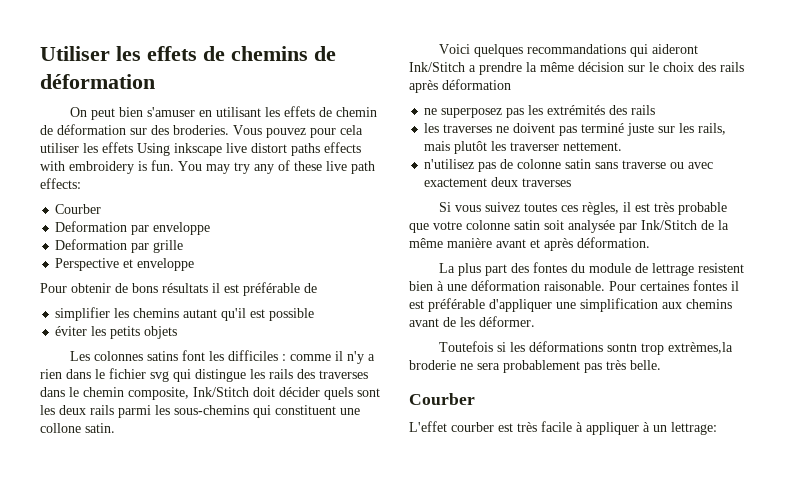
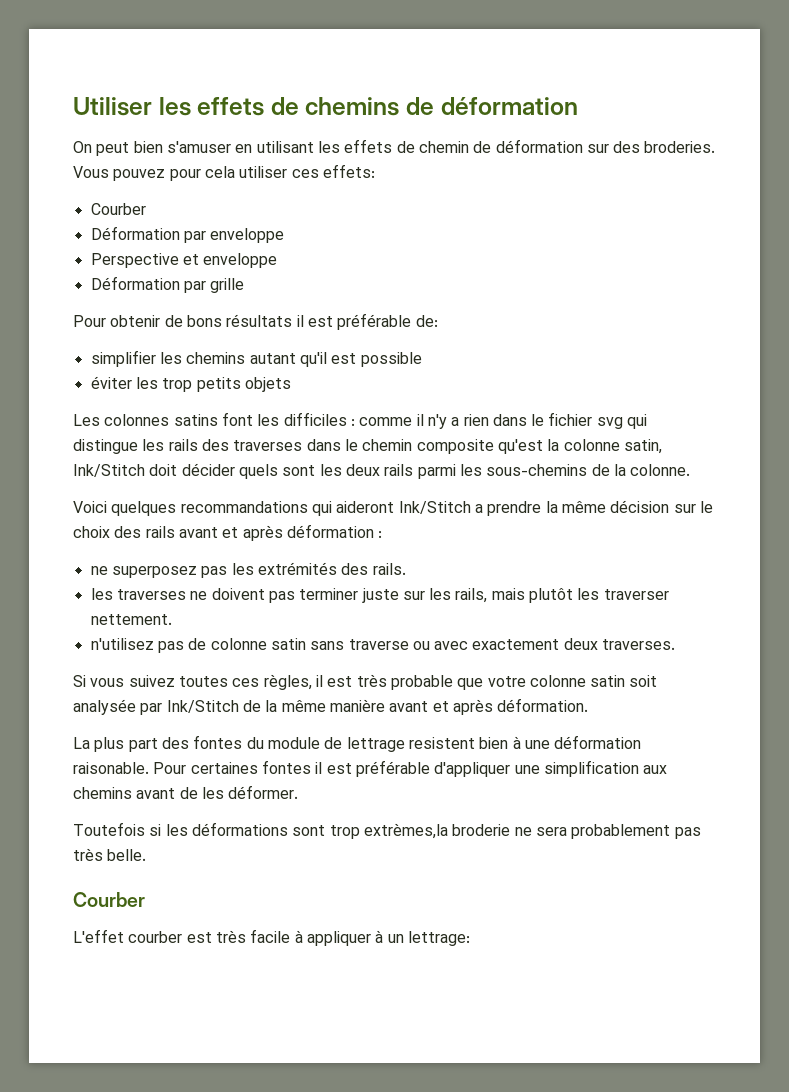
- Vous pouvez pour cela utiliser les effets Using inkscape live distort paths effects with embroidery is fun. You may try any of these live path effects:
+ Vous pouvez pour cela utiliser ces effets:
  Courber
- Deformation par enveloppe
+ Déformation par enveloppe
- Deformation par grille
+ Déformation par grille
- Pour obtenir de bons résultats il est préférable de
+ Pour obtenir de bons résultats il est préférable de:
- éviter les petits objets
+ éviter les trop petits objets
- Les colonnes satins font les difficiles : comme il n'y a rien dans le fichier svg qui distingue les rails des traverses dans le chemin composite, Ink/Stitch doit décider quels sont les deux rails parmi les sous-chemins qui constituent une collone satin.
+ Les colonnes satins font les difficiles : comme il n'y a rien dans le fichier svg qui distingue les rails des traverses dans le chemin composite qu'est la colonne satin, Ink/Stitch doit décider quels sont les deux rails parmi les sous-chemins de la colonne.
- Voici quelques recommandations qui aideront Ink/Stitch a prendre la même décision sur le choix des rails après déformation
+ Voici quelques recommandations qui aideront Ink/Stitch a prendre la même décision sur le choix des rails avant et après déformation :
- ne superposez pas les extrémités des rails
+ ne superposez pas les extrémités des rails.
- les traverses ne doivent pas terminé juste sur les rails, mais plutôt les traverser nettement.
+ les traverses ne doivent pas terminer juste sur les rails, mais plutôt les traverser nettement.
- n'utilisez pas de colonne satin sans traverse ou avec exactement deux traverses
+ n'utilisez pas de colonne satin sans traverse ou avec exactement deux traverses.
- Toutefois si les déformations sontn trop extrèmes,la broderie ne sera probablement pas très belle.
+ Toutefois si les déformations sont trop extrèmes,la broderie ne sera probablement pas très belle.

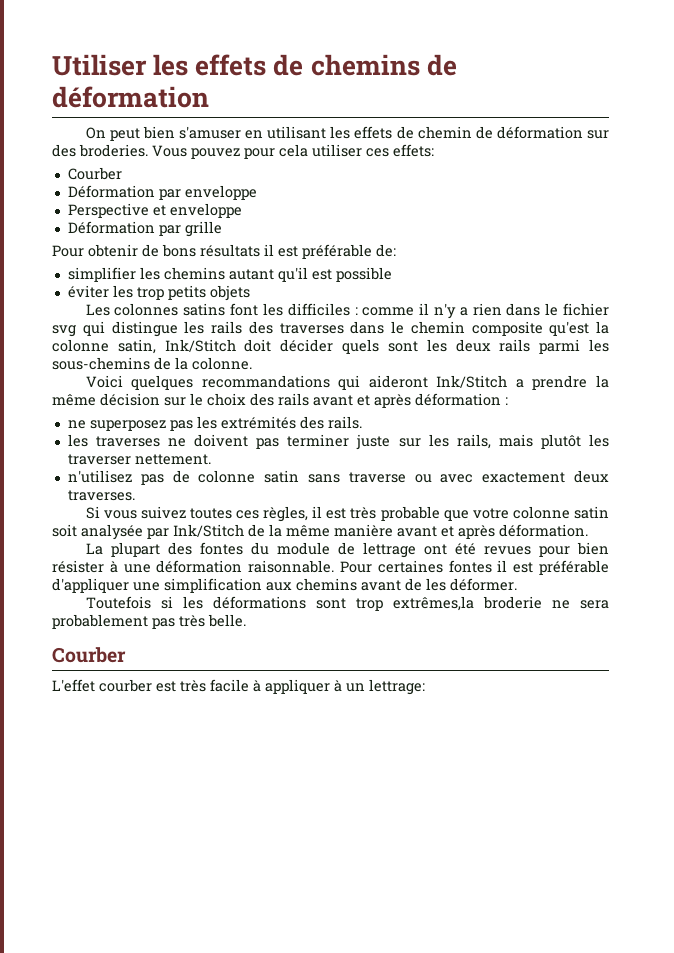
- La plus part des fontes du module de lettrage resistent bien à une déformation raisonable.
+ La plupart des fontes du module de lettrage ont été revues pour bien résister à une déformation raisonnable.
- Toutefois si les déformations sont trop extrèmes,la broderie ne sera probablement pas très belle.
+ Toutefois si les déformations sont trop extrêmes,la broderie ne sera probablement pas très belle.

